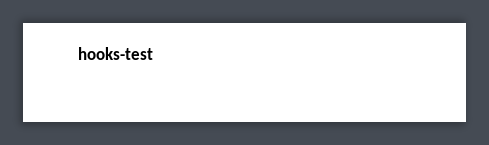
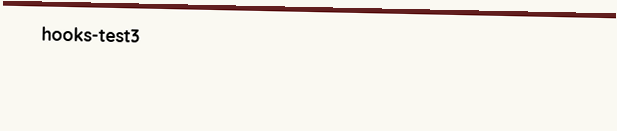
- hooks-test
+ hooks-test3

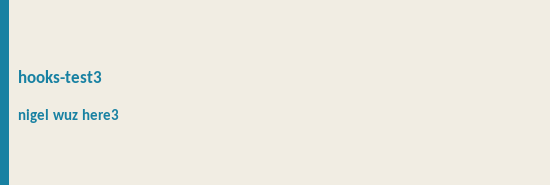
+ nigel wuz here3

